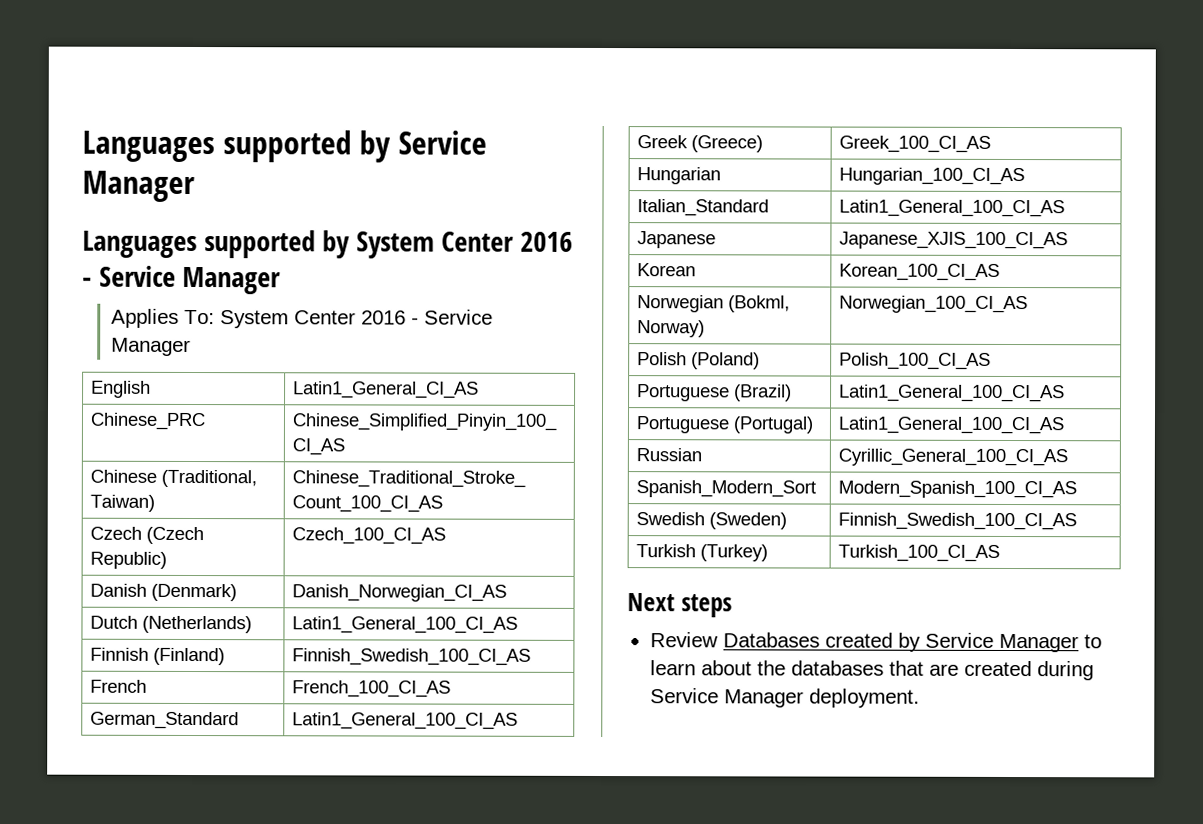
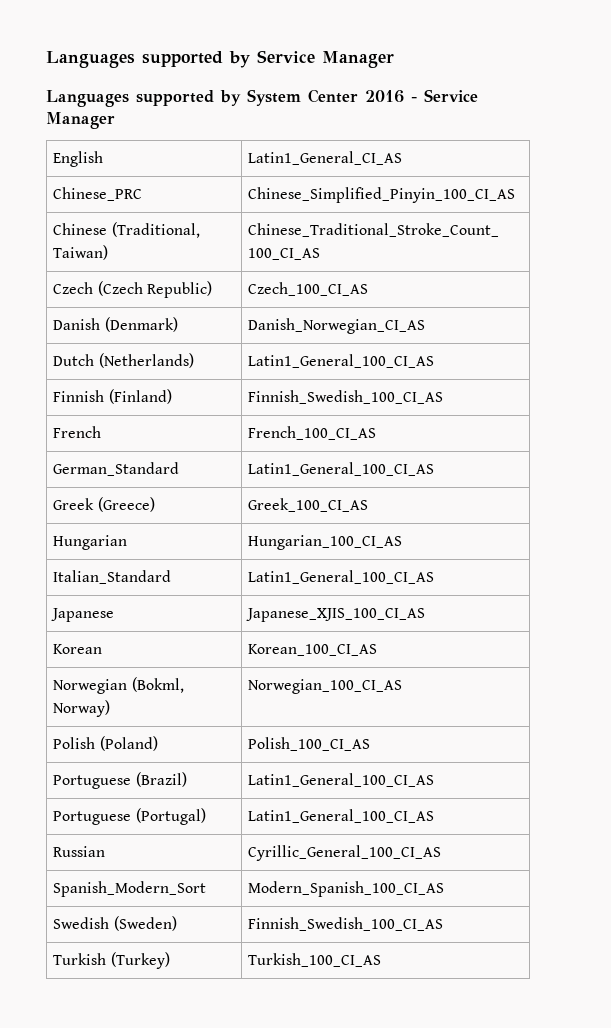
- Applies To: System Center 2016 - Service Manager
- Next steps
- Review Databases created by Service Manager to learn about the databases that are created during Service Manager deployment.

